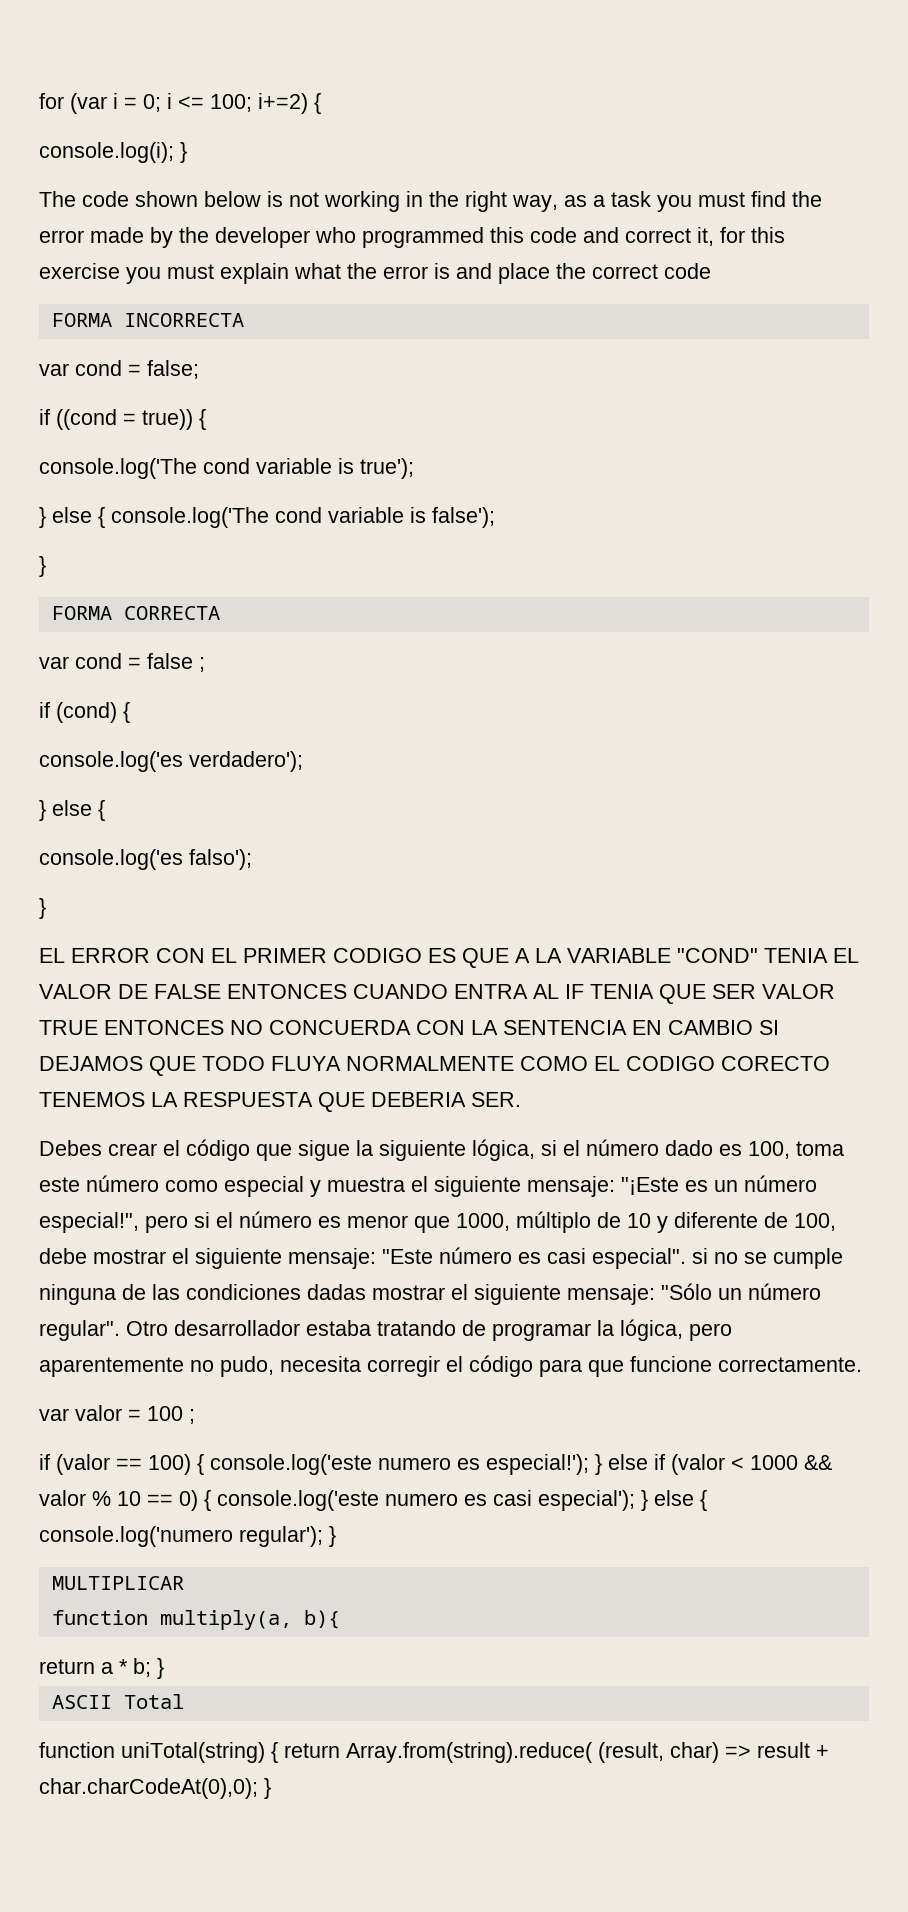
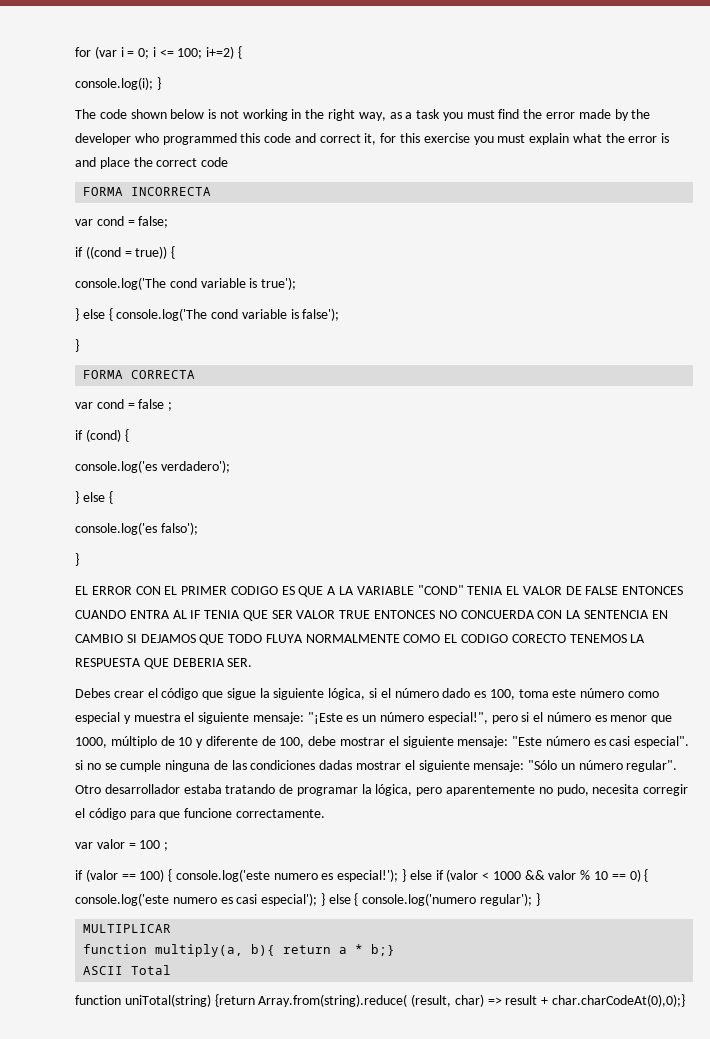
- function multiply(a, b){
- return a * b; }
+ function multiply(a, b){ return a * b;}
- function uniTotal(string) { return Array.from(string).reduce( (result, char) => result + char.charCodeAt(0),0); }
+ function uniTotal(string) {return Array.from(string).reduce( (result, char) => result + char.charCodeAt(0),0);}

